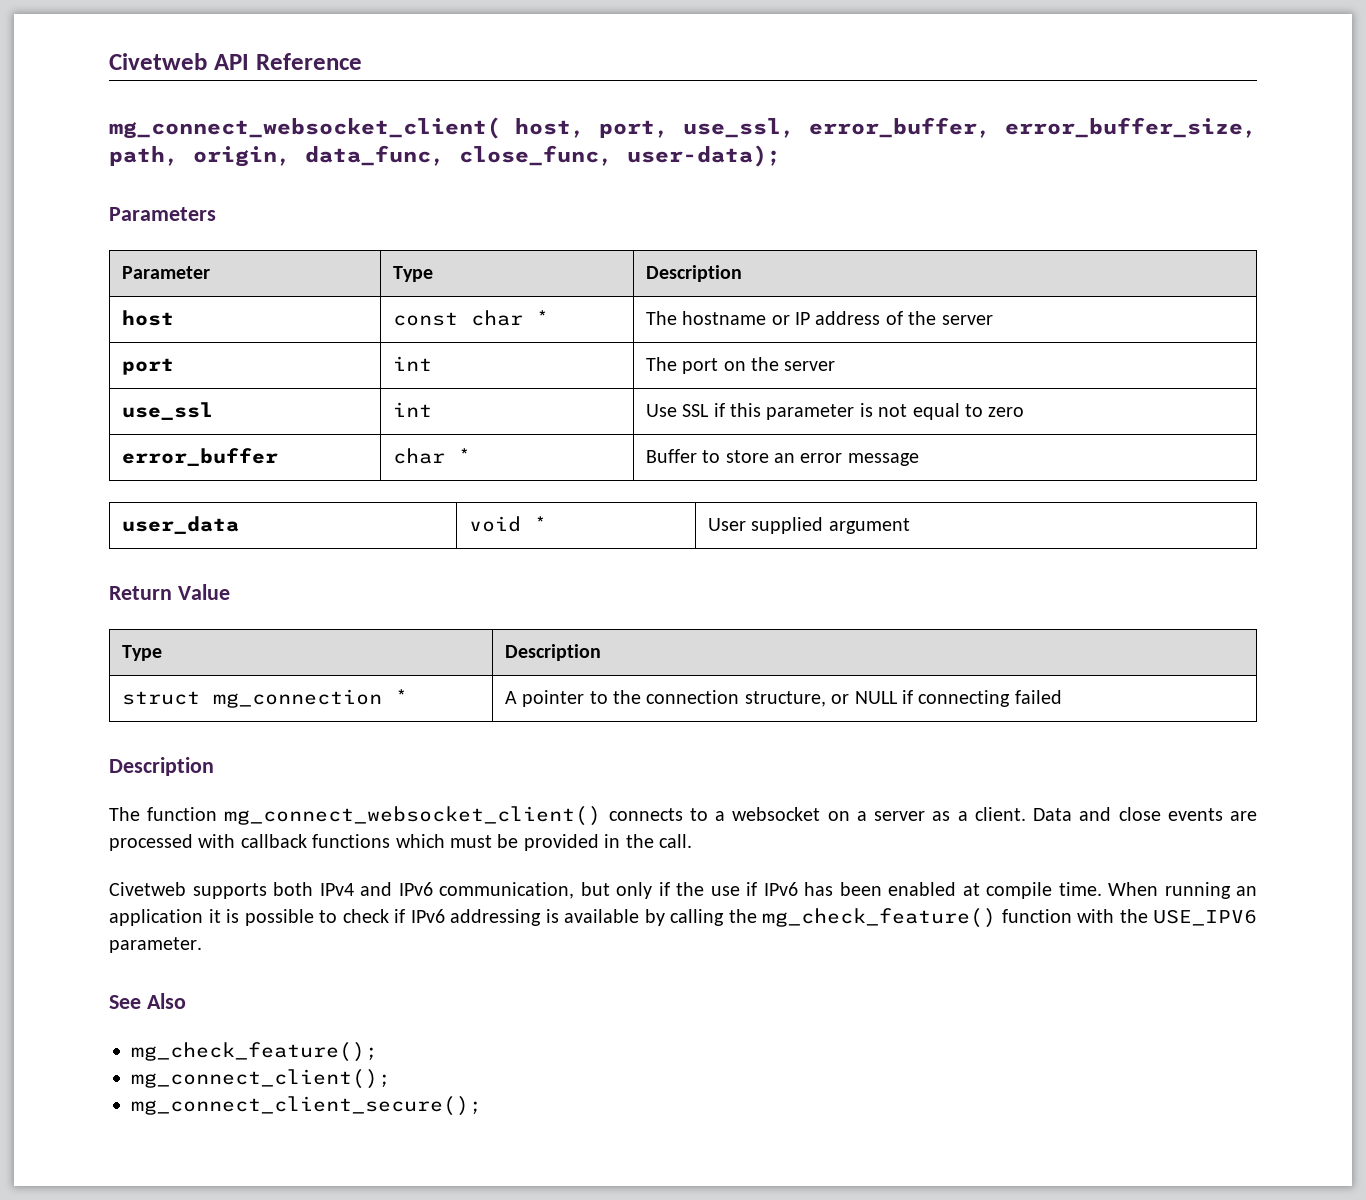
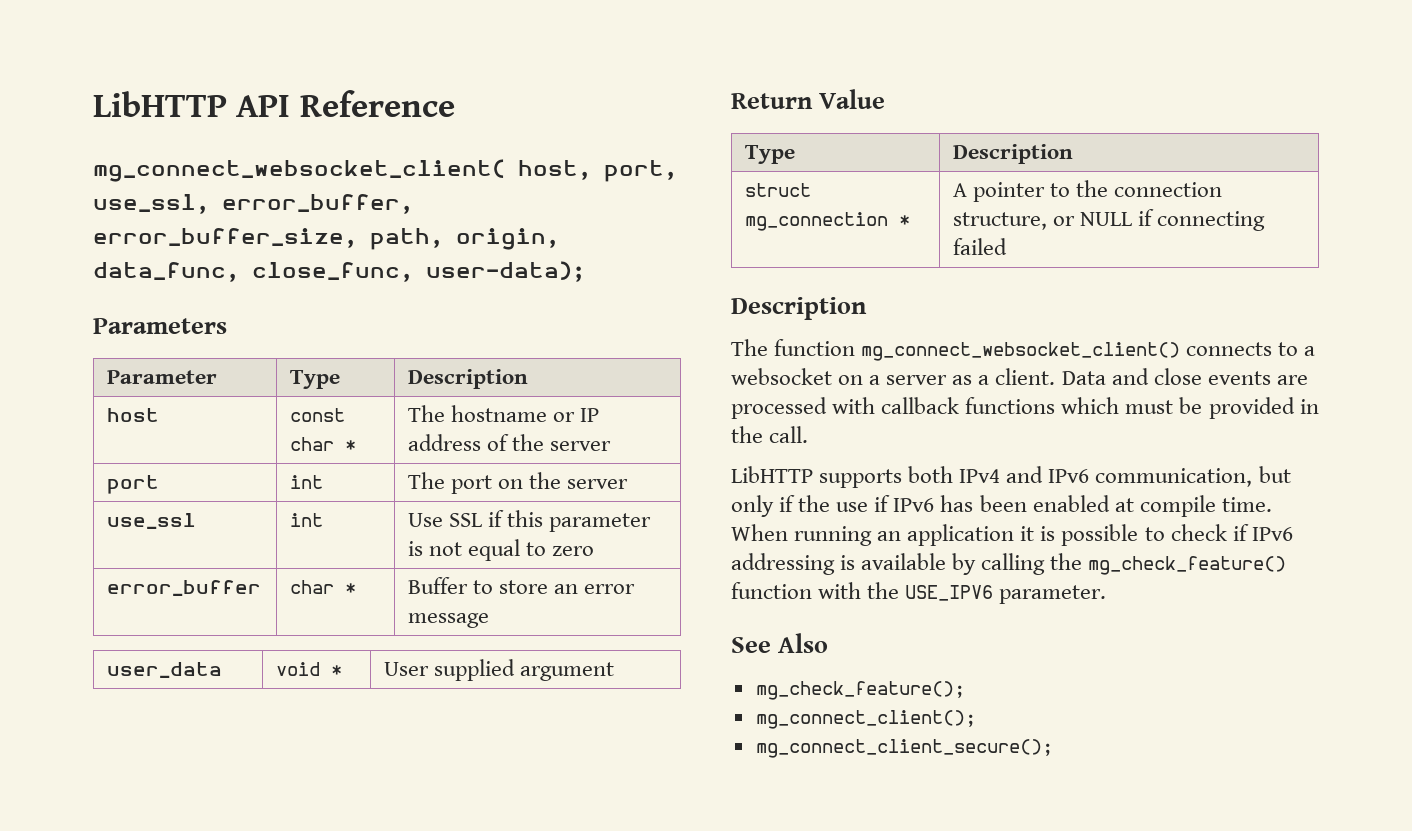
- Civetweb API Reference
+ LibHTTP API Reference
- Civetweb supports both IPv4 and IPv6 communication, but only if the use if IPv6 has been enabled at compile time.
+ LibHTTP supports both IPv4 and IPv6 communication, but only if the use if IPv6 has been enabled at compile time.

